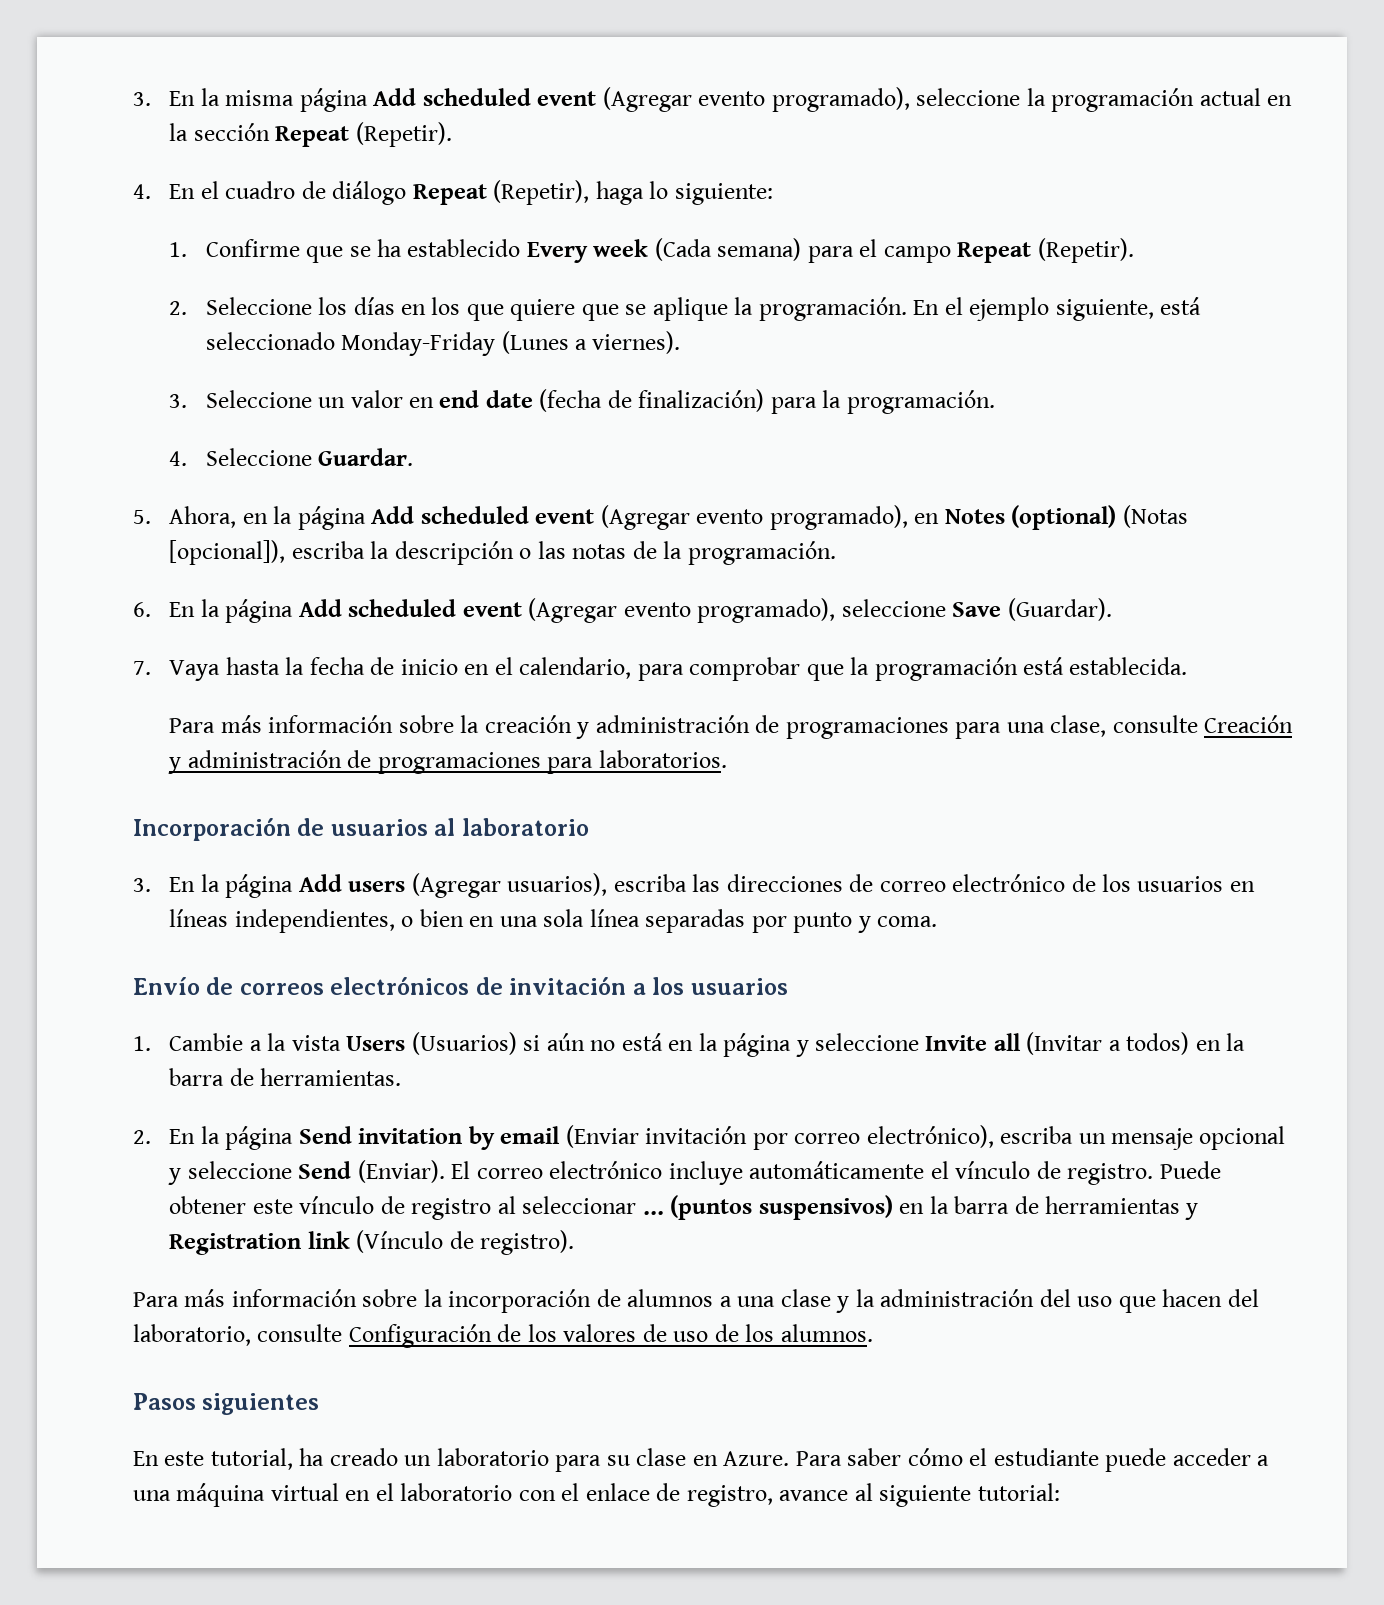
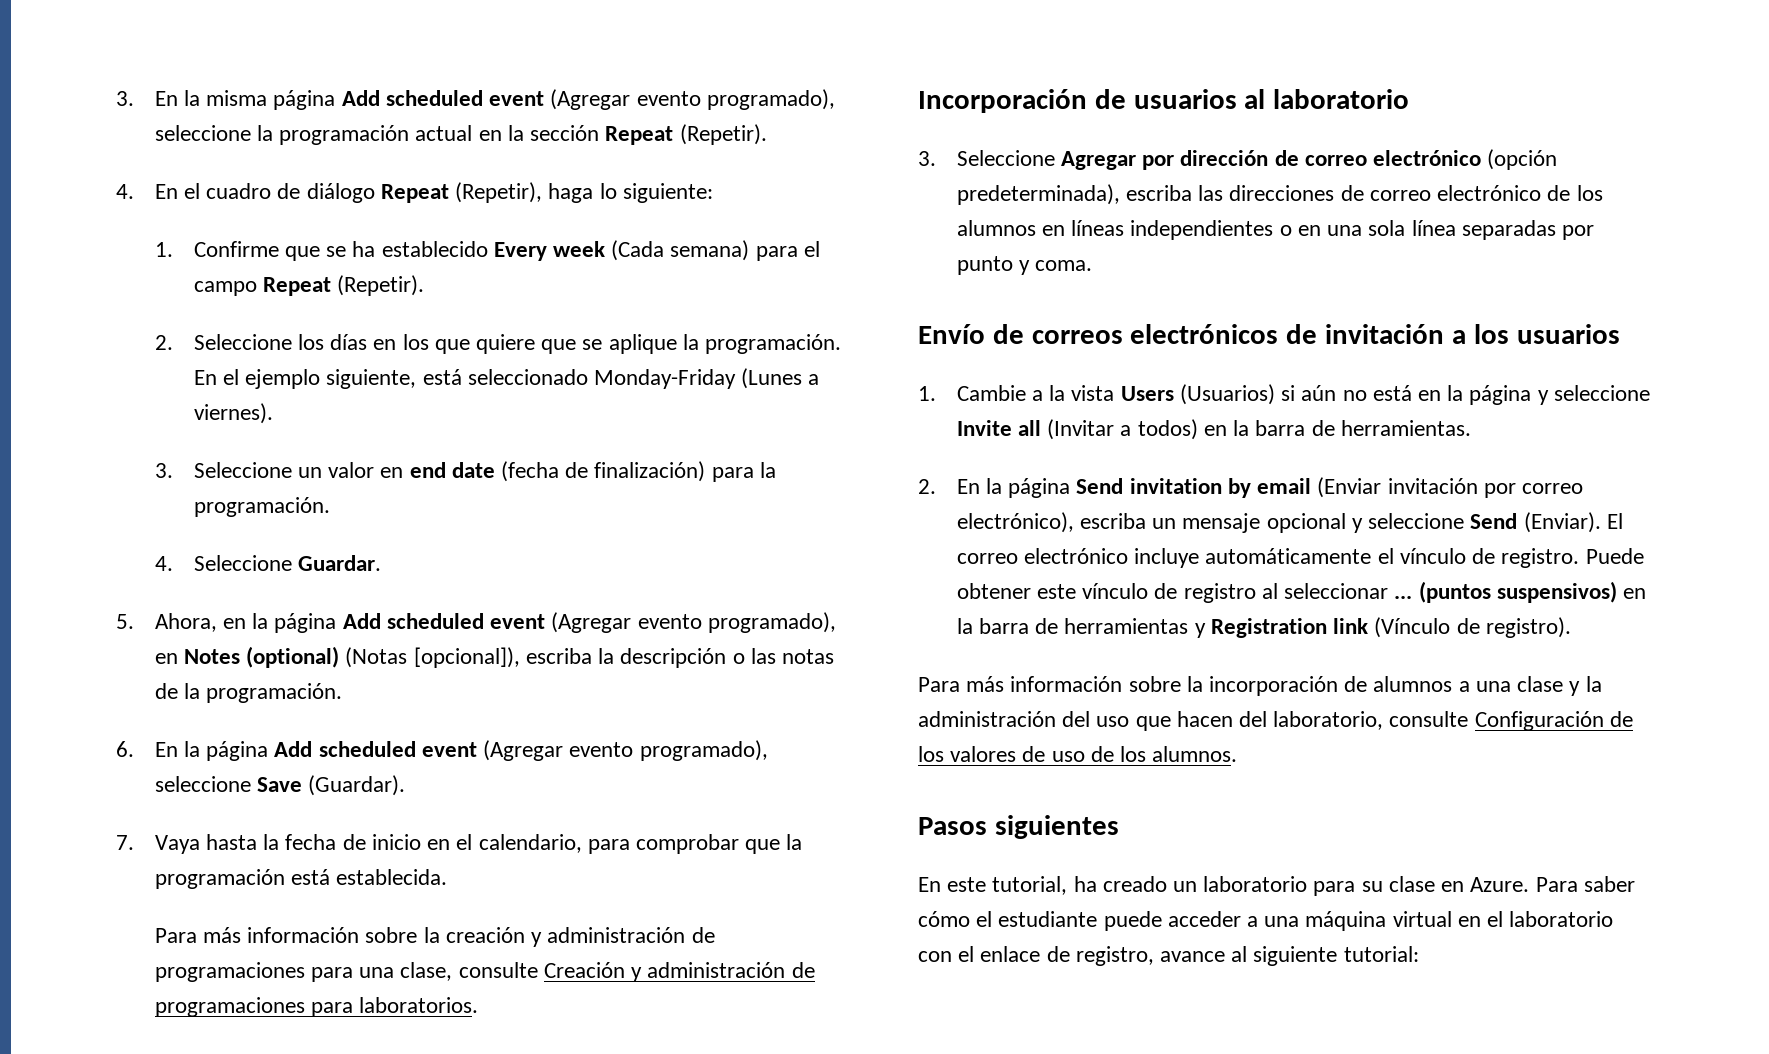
- 3. En la página Add users (Agregar usuarios), escriba las direcciones de correo electrónico de los usuarios en líneas independientes, o bien en una sola línea separadas por punto y coma.
+ 3. Seleccione Agregar por dirección de correo electrónico (opción predeterminada), escriba las direcciones de correo electrónico de los alumnos en líneas independientes o en una sola línea separadas por punto y coma.

